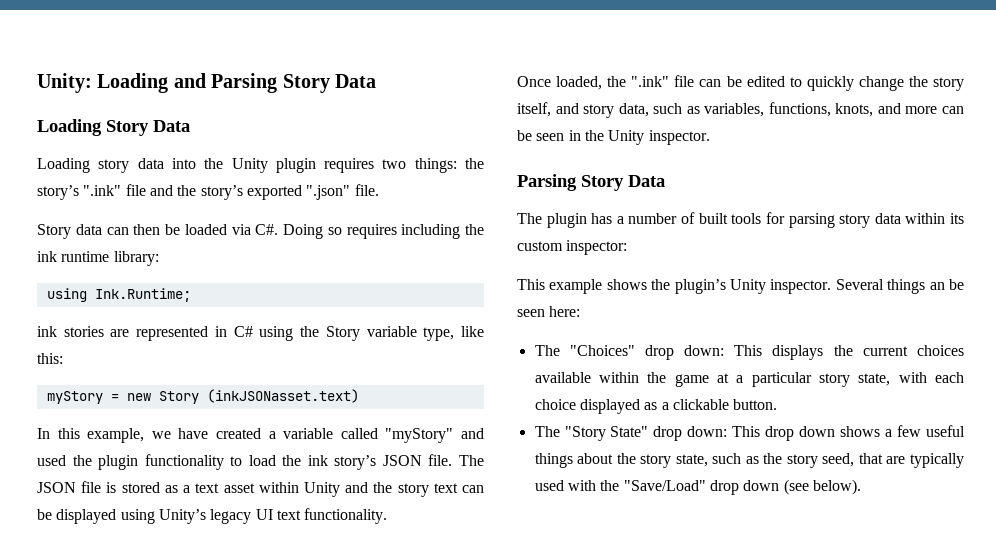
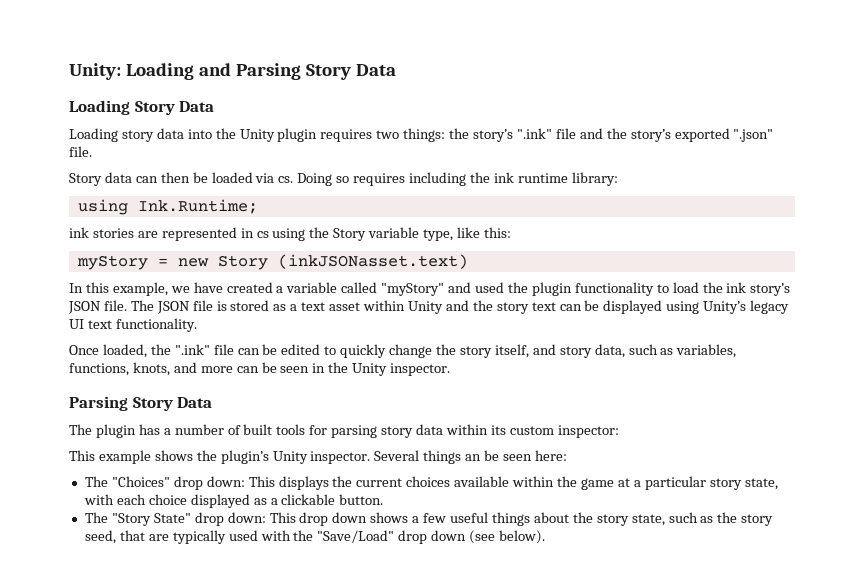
- Story data can then be loaded via C#. Doing so requires including the ink runtime library:
+ Story data can then be loaded via cs. Doing so requires including the ink runtime library:
- ink stories are represented in C# using the Story variable type, like this:
+ ink stories are represented in cs using the Story variable type, like this:

